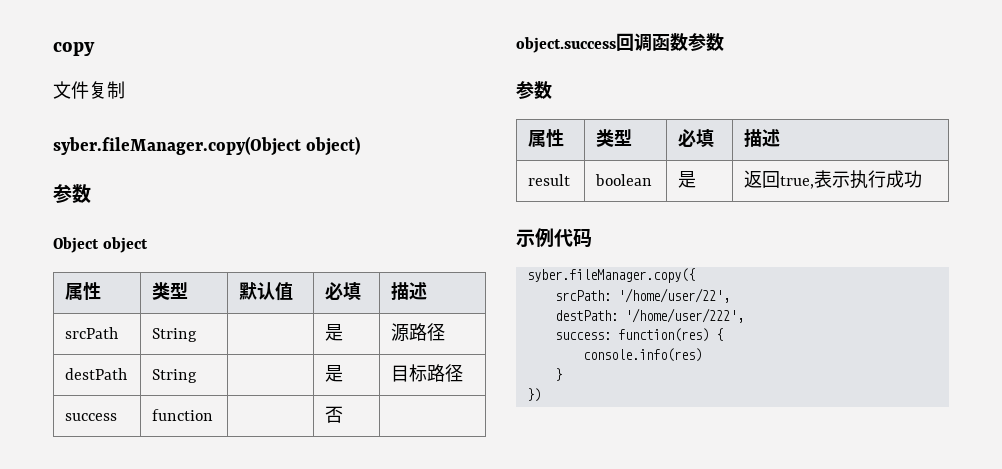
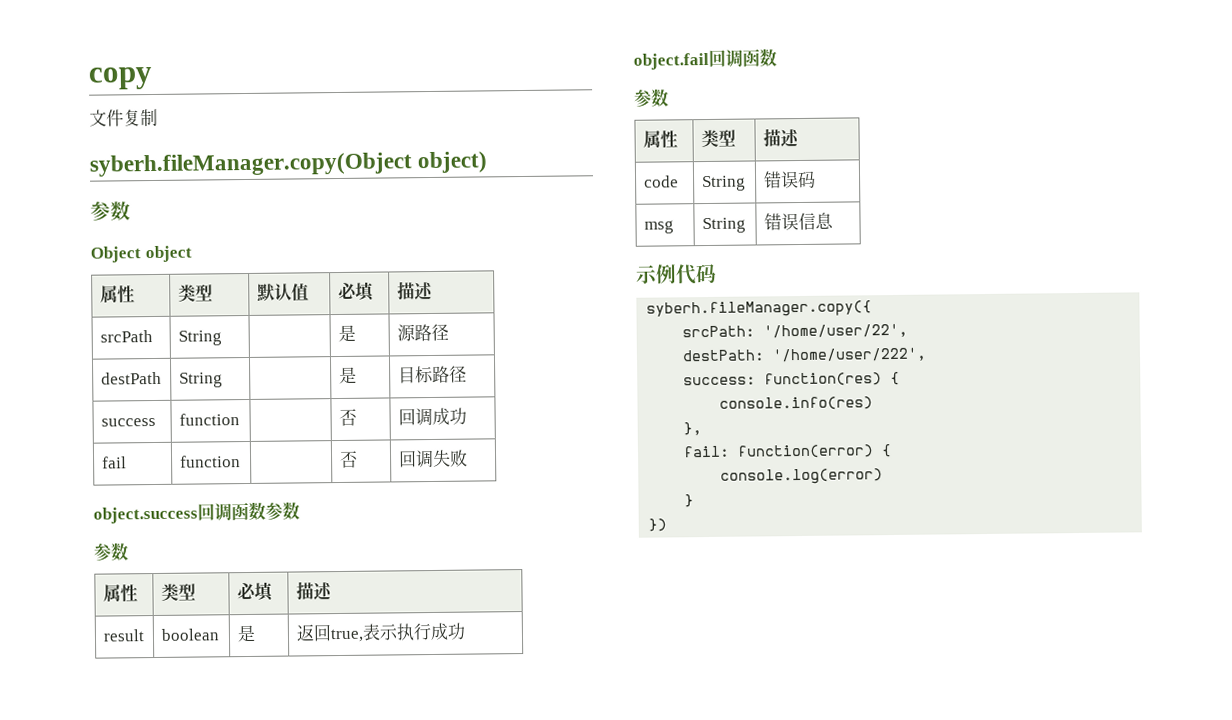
- syber.fileManager.copy(Object object)
+ syberh.fileManager.copy(Object object)
- success | function | | 否 |
+ success | function | | 否 | 回调成功
+ fail | function | | 否 | 回调失败
+ object.fail回调函数
+ 参数
+ 属性 | 类型 | 描述
+ code | String | 错误码
+ msg | String | 错误信息
- syber.fileManager.copy({
+ syberh.fileManager.copy({
+ },
+ fail: function(error) {
+ console.log(error)

